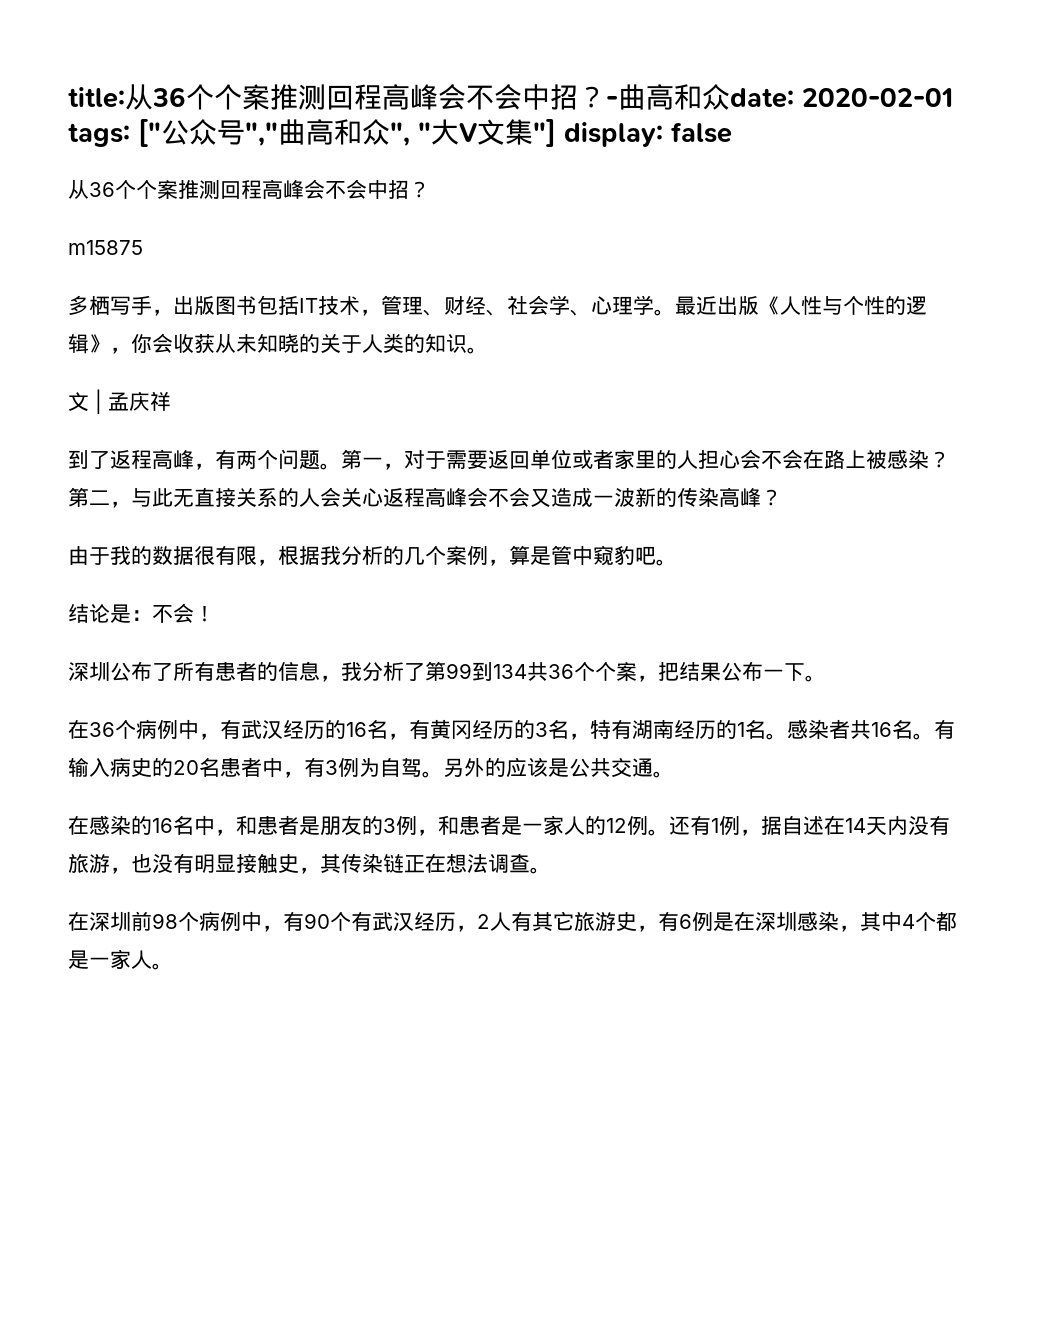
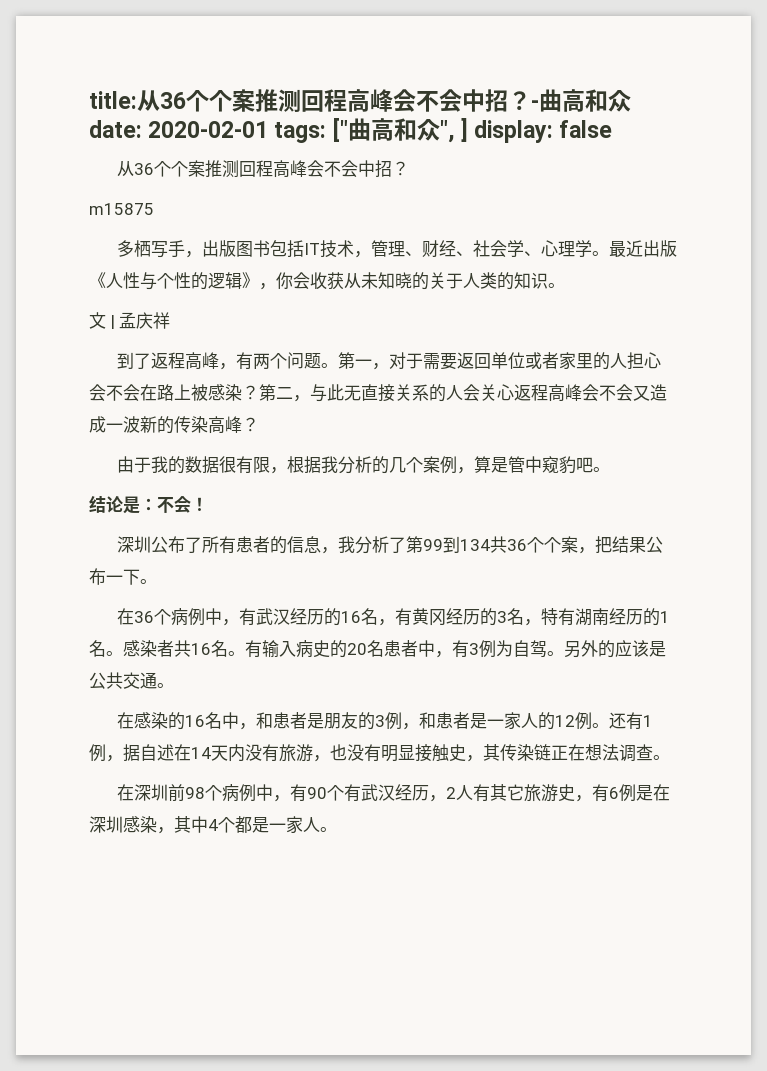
- -曲高和众date: 2020-02-01 tags: ["公众号","曲高和众", "大V文集"] display: false
+ -曲高和众date: 2020-02-01 tags: ["曲高和众", ] display: false

